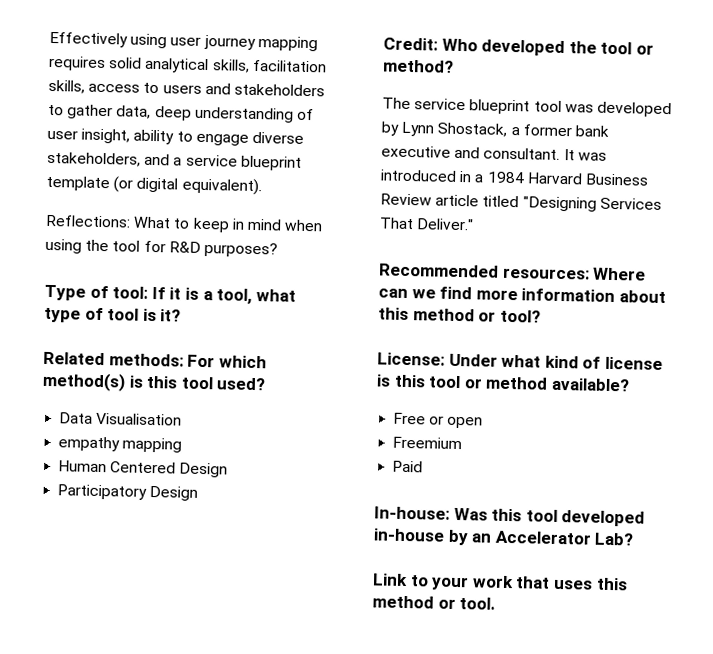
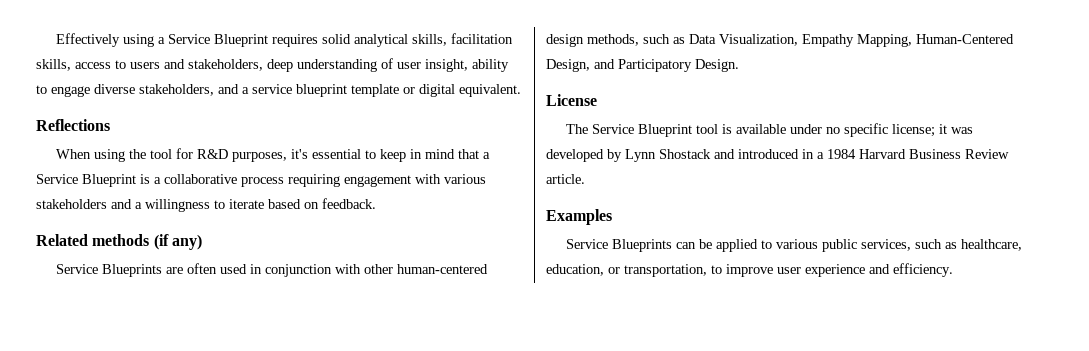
- Effectively using user journey mapping requires solid analytical skills, facilitation skills, access to users and stakeholders to gather data, deep understanding of user insight, ability to engage diverse stakeholders, and a service blueprint template (or digital equivalent).
- Reflections: What to keep in mind when using the tool for R&D purposes?
- Type of tool: If it is a tool, what type of tool is it?
- Related methods: For which method(s) is this tool used?
- Data Visualisation
- empathy mapping
- Human Centered Design
- Participatory Design
- Credit: Who developed the tool or method?
- The service blueprint tool was developed by Lynn Shostack, a former bank executive and consultant. It was introduced in a 1984 Harvard Business Review article titled "Designing Services That Deliver."
- Recommended resources: Where can we find more information about this method or tool?
- License: Under what kind of license is this tool or method available?
- Free or open
- Freemium
- Paid
- In-house: Was this tool developed in-house by an Accelerator Lab?
- Link to your work that uses this method or tool.
+ Effectively using a Service Blueprint requires solid analytical skills, facilitation skills, access to users and stakeholders, deep understanding of user insight, ability to engage diverse stakeholders, and a service blueprint template or digital equivalent.
+ Reflections
+ When using the tool for R&D purposes, it's essential to keep in mind that a Service Blueprint is a collaborative process requiring engagement with various stakeholders and a willingness to iterate based on feedback.
+ Related methods (if any)
+ Service Blueprints are often used in conjunction with other human-centered design methods, such as Data Visualization, Empathy Mapping, Human-Centered Design, and Participatory Design.
+ License
+ The Service Blueprint tool is available under no specific license; it was developed by Lynn Shostack and introduced in a 1984 Harvard Business Review article.
+ Examples
+ Service Blueprints can be applied to various public services, such as healthcare, education, or transportation, to improve user experience and efficiency.

